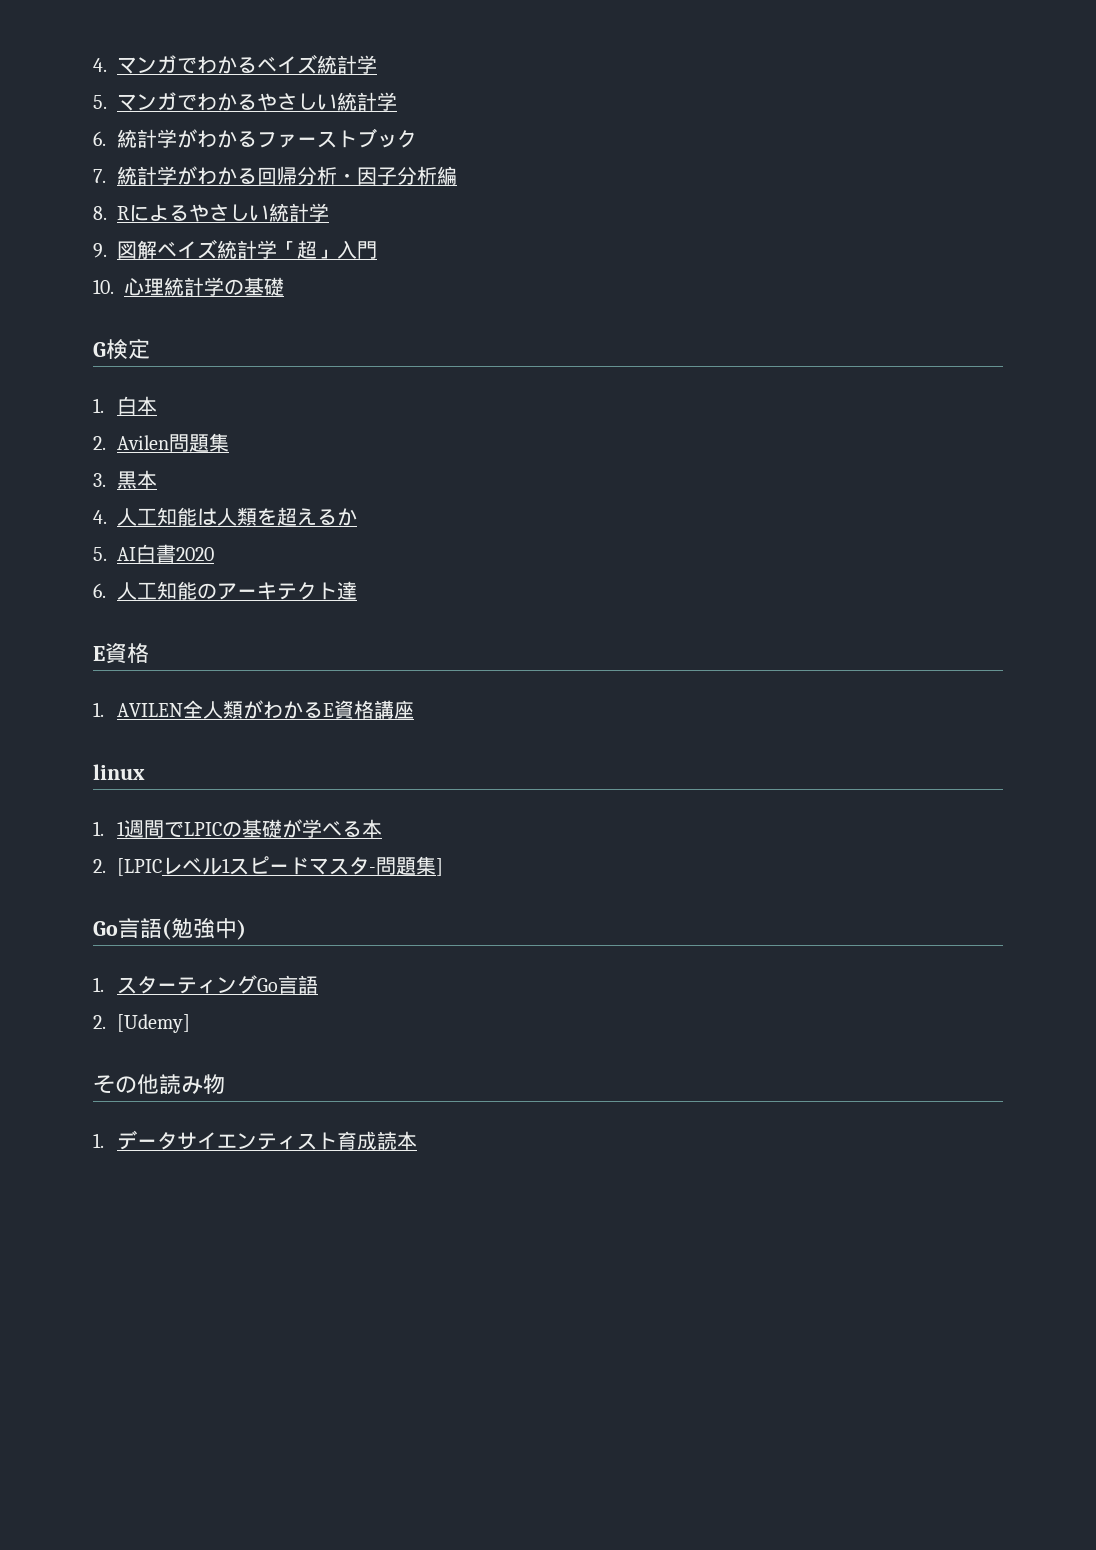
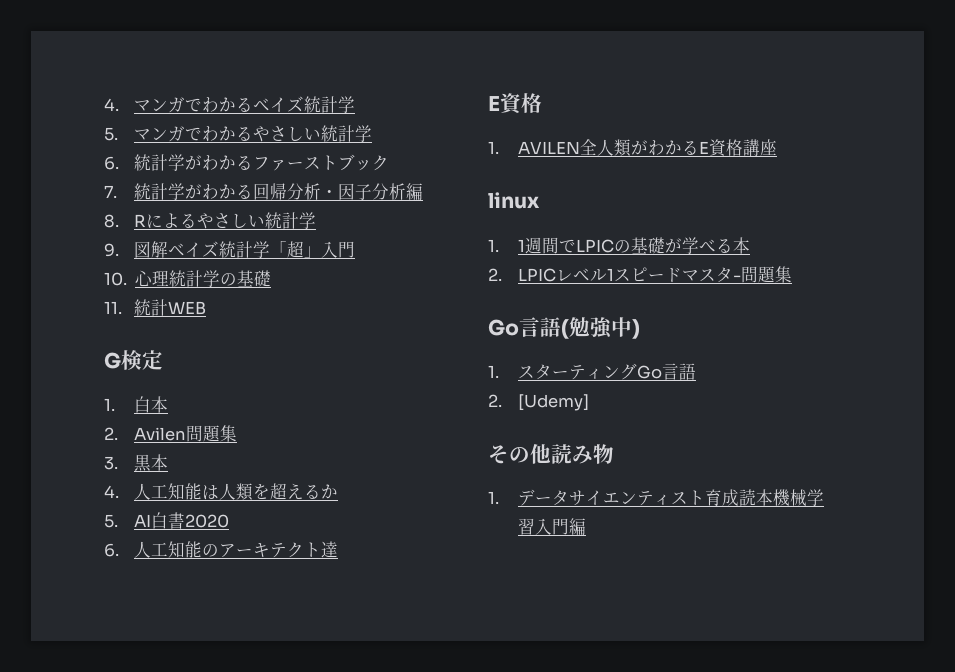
+ 11.統計WEB
- 2. [LPICレベル1スピードマスタ-問題集]
+ 2. LPICレベル1スピードマスタ-問題集
- 1.データサイエンティスト育成読本
+ 1.データサイエンティスト育成読本機械学習入門編

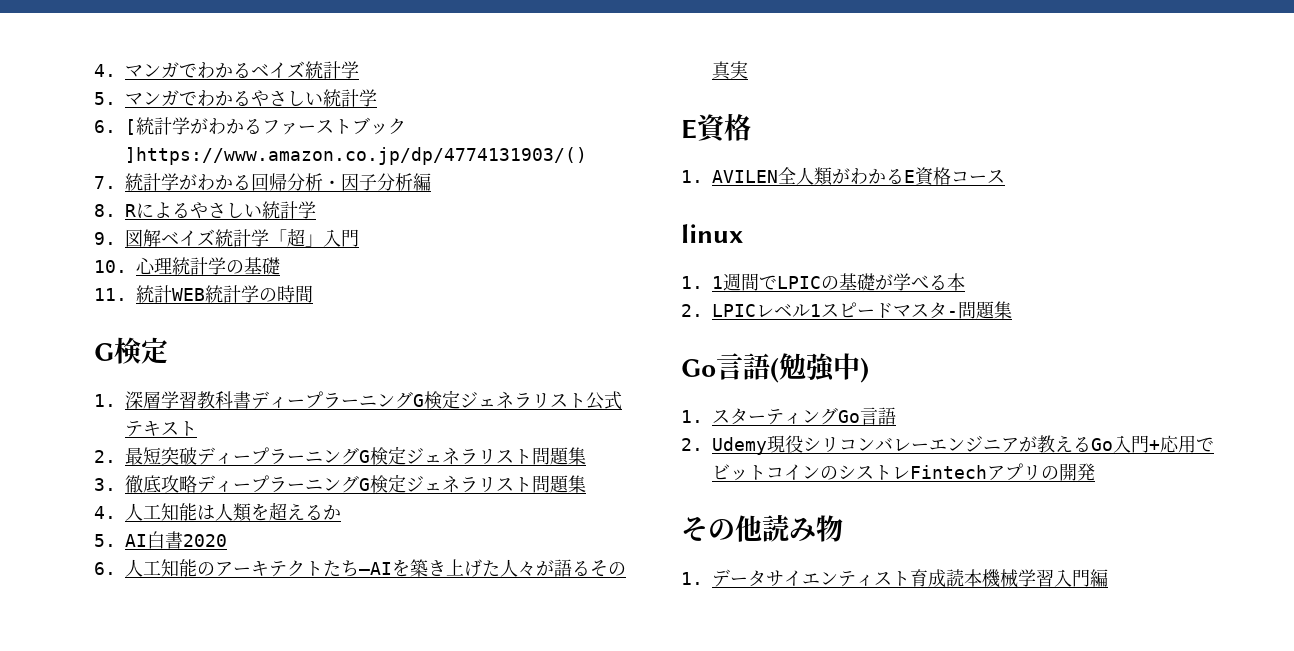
- 6.統計学がわかるファーストブック
+ 6. [統計学がわかるファーストブック]https://www.amazon.co.jp/dp/4774131903/()
- 11.統計WEB
+ 11.統計WEB統計学の時間
- 1.白本
- 2. Avilen問題集
- 3.黒本
+ 1.深層学習教科書ディープラーニングG検定ジェネラリスト公式テキスト
+ 2.最短突破ディープラーニングG検定ジェネラリスト問題集
+ 3.徹底攻略ディープラーニングG検定ジェネラリスト問題集
- 6.人工知能のアーキテクト達
+ 6.人工知能のアーキテクトたち―AIを築き上げた人々が語るその真実
- 1. AVILEN全人類がわかるE資格講座
+ 1. AVILEN全人類がわかるE資格コース
- 2. [Udemy]
+ 2. Udemy現役シリコンバレーエンジニアが教えるGo入門+応用でビットコインのシストレFintechアプリの開発

